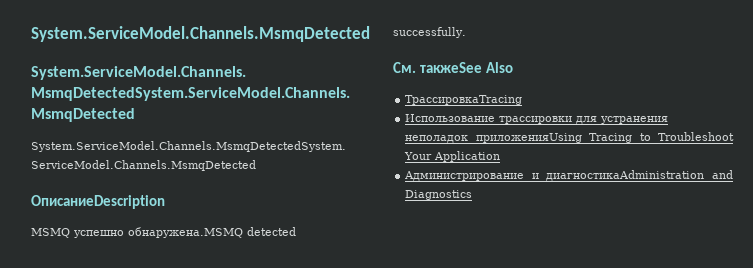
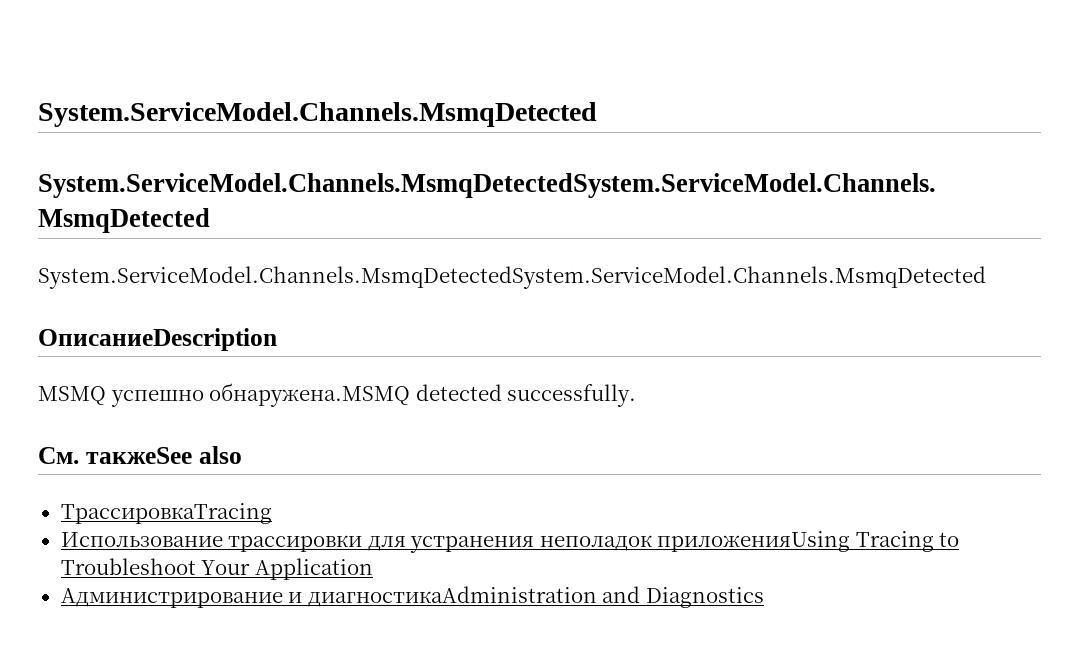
- См. такжеSee Also
+ См. такжеSee also

